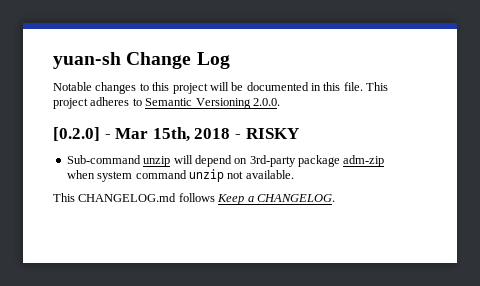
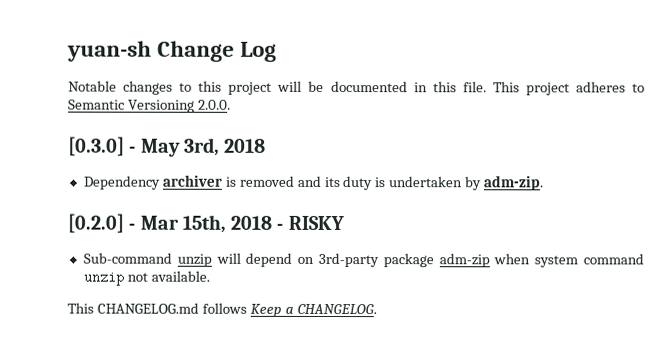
+ [0.3.0] - May 3rd, 2018
+ Dependency archiver is removed and its duty is undertaken by adm-zip.

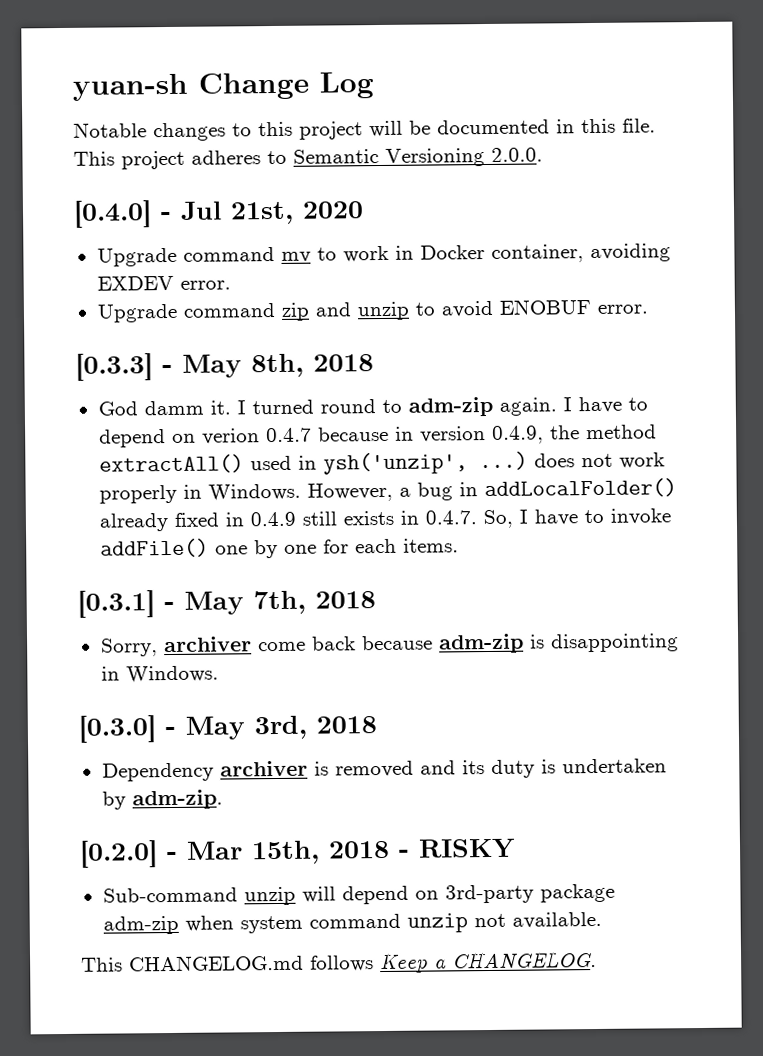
+ [0.4.0] - Jul 21st, 2020
+ Upgrade command mv to work in Docker container, avoiding EXDEV error.
+ Upgrade command zip and unzip to avoid ENOBUF error.
+ [0.3.3] - May 8th, 2018
+ God damm it. I turned round to adm-zip again. I have to depend on verion 0.4.7 because in version 0.4.9, the method extractAll() used in ysh('unzip', ...) does not work properly in Windows. However, a bug in addLocalFolder() already fixed in 0.4.9 still exists in 0.4.7. So, I have to invoke addFile() one by one for each items.
+ [0.3.1] - May 7th, 2018
+ Sorry, archiver come back because adm-zip is disappointing in Windows.

